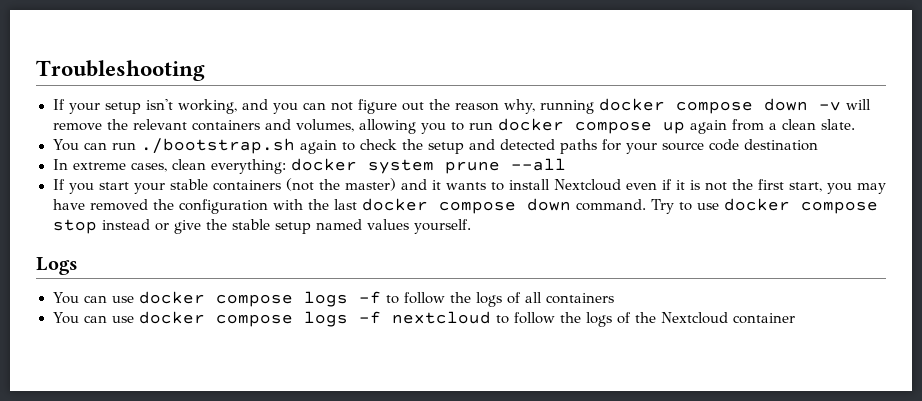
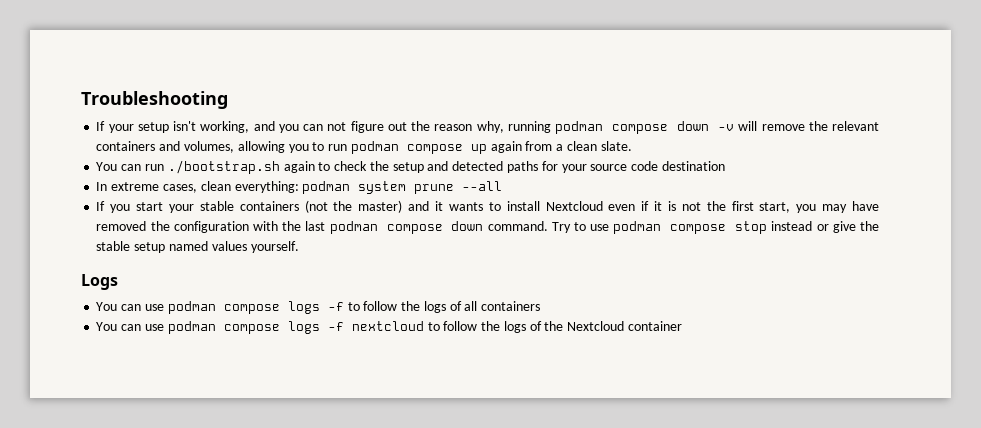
- If your setup isn't working, and you can not figure out the reason why, running docker compose down -v will remove the relevant containers and volumes, allowing you to run docker compose up again from a clean slate.
+ If your setup isn't working, and you can not figure out the reason why, running podman compose down -v will remove the relevant containers and volumes, allowing you to run podman compose up again from a clean slate.
- In extreme cases, clean everything: docker system prune --all
+ In extreme cases, clean everything: podman system prune --all
- If you start your stable containers (not the master) and it wants to install Nextcloud even if it is not the first start, you may have removed the configuration with the last docker compose down command.
+ If you start your stable containers (not the master) and it wants to install Nextcloud even if it is not the first start, you may have removed the configuration with the last podman compose down command.
- Try to use docker compose stop instead or give the stable setup named values yourself.
+ Try to use podman compose stop instead or give the stable setup named values yourself.
- You can use docker compose logs -f to follow the logs of all containers
+ You can use podman compose logs -f to follow the logs of all containers
- You can use docker compose logs -f nextcloud to follow the logs of the Nextcloud container
+ You can use podman compose logs -f nextcloud to follow the logs of the Nextcloud container

